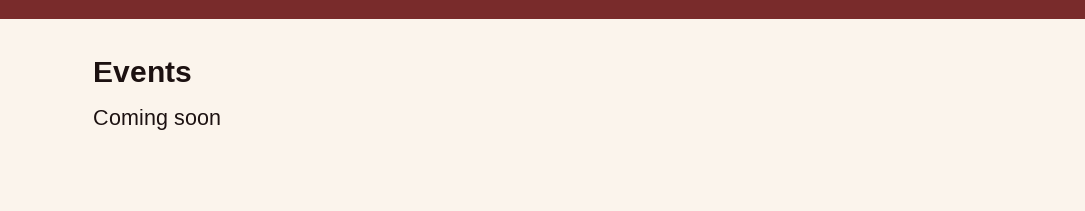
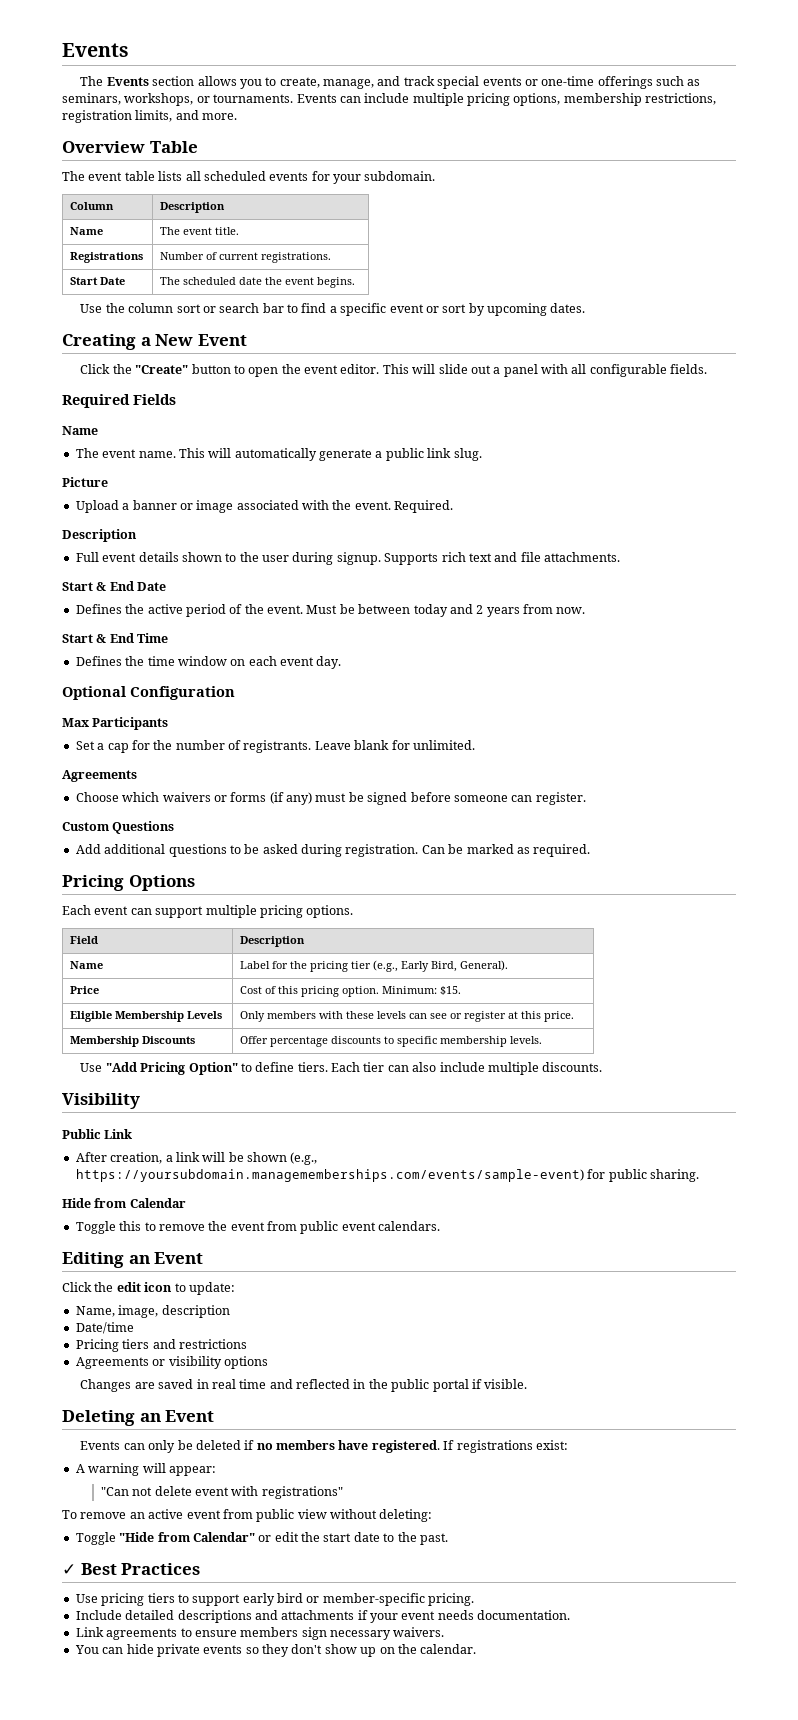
- Coming soon
+ The Events section allows you to create, manage, and track special events or one-time offerings such as seminars, workshops, or tournaments. Events can include multiple pricing options, membership restrictions, registration limits, and more.
+ Overview Table
+ The event table lists all scheduled events for your subdomain.
+ Column | Description
+ Name | The event title.
+ Registrations | Number of current registrations.
+ Start Date | The scheduled date the event begins.
+ Use the column sort or search bar to find a specific event or sort by upcoming dates.
+ Creating a New Event
+ Click the "Create" button to open the event editor. This will slide out a panel with all configurable fields.
+ Required Fields
+ Name
+ The event name. This will automatically generate a public link slug.
+ Picture
+ Upload a banner or image associated with the event. Required.
+ Description
+ Full event details shown to the user during signup. Supports rich text and file attachments.
+ Start & End Date
+ Defines the active period of the event. Must be between today and 2 years from now.
+ Start & End Time
+ Defines the time window on each event day.
+ Optional Configuration
+ Max Participants
+ Set a cap for the number of registrants. Leave blank for unlimited.
+ Agreements
+ Choose which waivers or forms (if any) must be signed before someone can register.
+ Custom Questions
+ Add additional questions to be asked during registration. Can be marked as required.
+ Pricing Options
+ Each event can support multiple pricing options.
+ Field | Description
+ Name | Label for the pricing tier (e.g., Early Bird, General).
+ Price | Cost of this pricing option. Minimum: $15.
+ Eligible Membership Levels | Only members with these levels can see or register at this price.
+ Membership Discounts | Offer percentage discounts to specific membership levels.
+ Use "Add Pricing Option" to define tiers. Each tier can also include multiple discounts.
+ Visibility
+ Public Link
+ After creation, a link will be shown (e.g., https://yoursubdomain.managememberships.com/events/sample-event) for public sharing.
+ Hide from Calendar
+ Toggle this to remove the event from public event calendars.
+ Editing an Event
+ Click the edit icon to update:
+ Name, image, description
+ Date/time
+ Pricing tiers and restrictions
+ Agreements or visibility options
+ Changes are saved in real time and reflected in the public portal if visible.
+ Deleting an Event
+ Events can only be deleted if no members have registered. If registrations exist:
+ A warning will appear:
+ "Can not delete event with registrations"
+ To remove an active event from public view without deleting:
+ Toggle "Hide from Calendar" or edit the start date to the past.
+ ✓ Best Practices
+ Use pricing tiers to support early bird or member-specific pricing.
+ Include detailed descriptions and attachments if your event needs documentation.
+ Link agreements to ensure members sign necessary waivers.
+ You can hide private events so they don't show up on the calendar.

